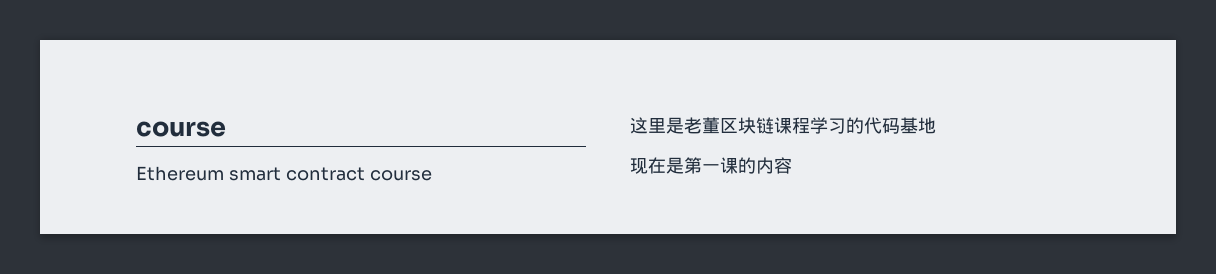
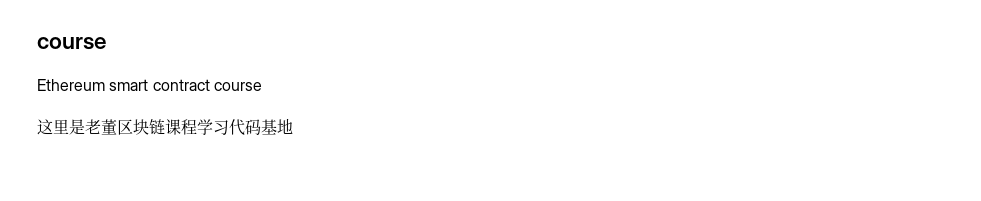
- 这里是老董区块链课程学习的代码基地
+ 这里是老董区块链课程学习代码基地
- 现在是第一课的内容

